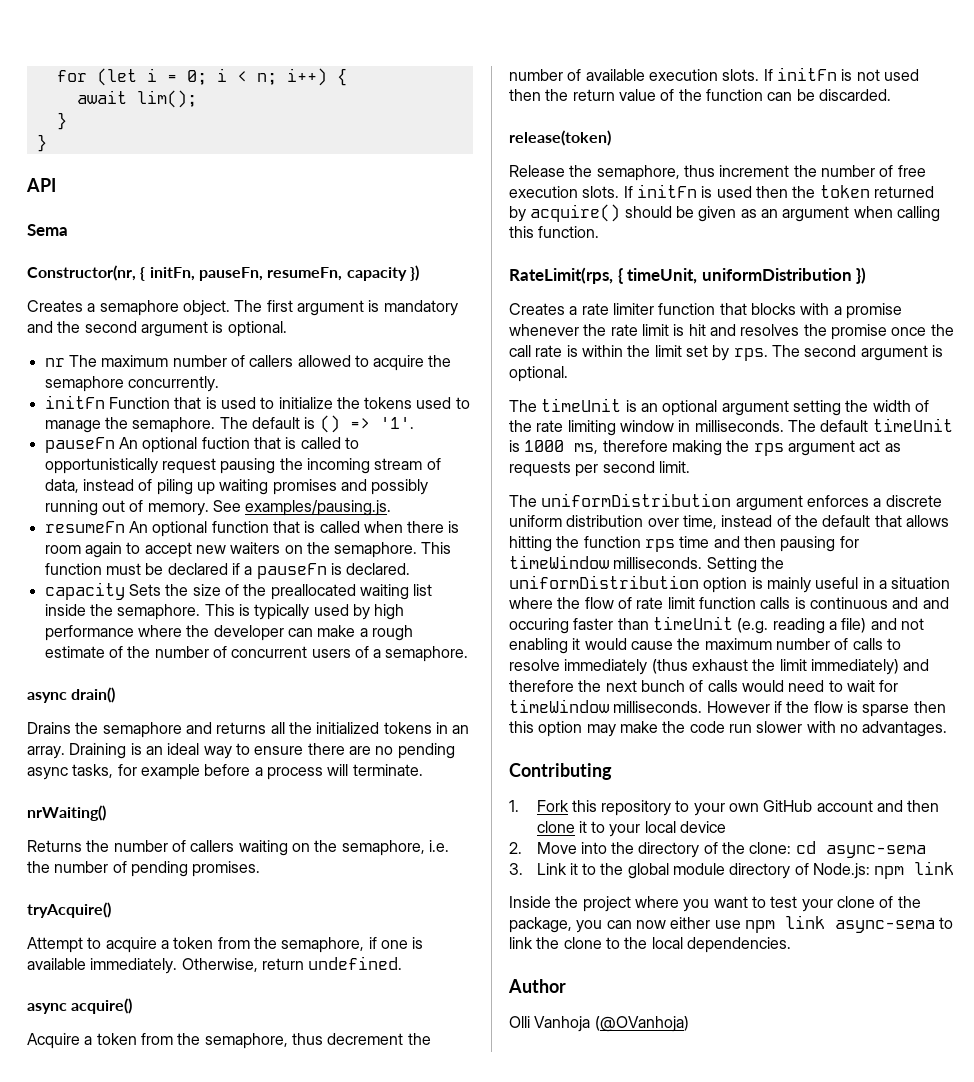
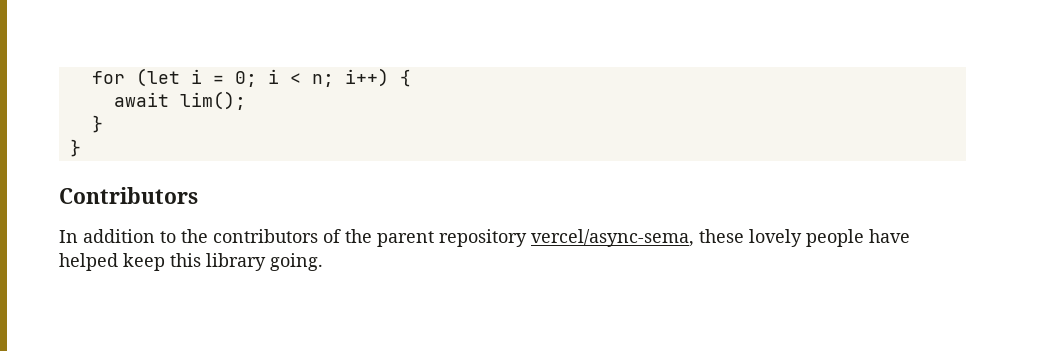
- API
- Sema
- Constructor(nr, { initFn, pauseFn, resumeFn, capacity })
- Creates a semaphore object. The first argument is mandatory and the second argument is optional.
- nr The maximum number of callers allowed to acquire the semaphore concurrently.
- initFn Function that is used to initialize the tokens used to manage the semaphore. The default is () => '1'.
- pauseFn An optional fuction that is called to opportunistically request pausing the incoming stream of data, instead of piling up waiting promises and possibly running out of memory. See examples/pausing.js.
- resumeFn An optional function that is called when there is room again to accept new waiters on the semaphore. This function must be declared if a pauseFn is declared.
- capacity Sets the size of the preallocated waiting list inside the semaphore. This is typically used by high performance where the developer can make a rough estimate of the number of concurrent users of a semaphore.
- async drain()
- Drains the semaphore and returns all the initialized tokens in an array. Draining is an ideal way to ensure there are no pending async tasks, for example before a process will terminate.
- nrWaiting()
- Returns the number of callers waiting on the semaphore, i.e. the number of pending promises.
- tryAcquire()
- Attempt to acquire a token from the semaphore, if one is available immediately. Otherwise, return undefined.
- async acquire()
- Acquire a token from the semaphore, thus decrement the number of available execution slots. If initFn is not used then the return value of the function can be discarded.
- release(token)
- Release the semaphore, thus increment the number of free execution slots. If initFn is used then the token returned by acquire() should be given as an argument when calling this function.
- RateLimit(rps, { timeUnit, uniformDistribution })
- Creates a rate limiter function that blocks with a promise whenever the rate limit is hit and resolves the promise once the call rate is within the limit set by rps. The second argument is optional.
- The timeUnit is an optional argument setting the width of the rate limiting window in milliseconds. The default timeUnit is 1000 ms, therefore making the rps argument act as requests per second limit.
- The uniformDistribution argument enforces a discrete uniform distribution over time, instead of the default that allows hitting the function rps time and then pausing for timeWindow milliseconds. Setting the uniformDistribution option is mainly useful in a situation where the flow of rate limit function calls is continuous and and occuring faster than timeUnit (e.g. reading a file) and not enabling it would cause the maximum number of calls to resolve immediately (thus exhaust the limit immediately) and therefore the next bunch of calls would need to wait for timeWindow milliseconds. However if the flow is sparse then this option may make the code run slower with no advantages.
- Contributing
- 1. Fork this repository to your own GitHub account and then clone it to your local device
- 2. Move into the directory of the clone: cd async-sema
- 3. Link it to the global module directory of Node.js: npm link
- Inside the project where you want to test your clone of the package, you can now either use npm link async-sema to link the clone to the local dependencies.
- Author
- Olli Vanhoja (@OVanhoja)
+ Contributors
+ In addition to the contributors of the parent repository vercel/async-sema, these lovely people have helped keep this library going.

